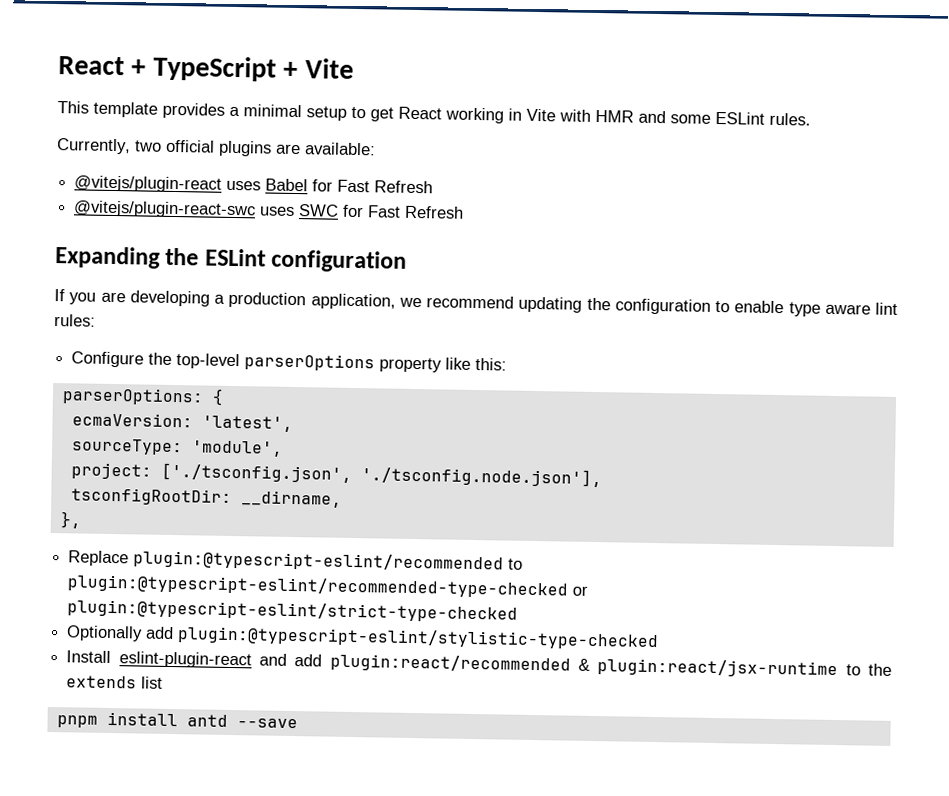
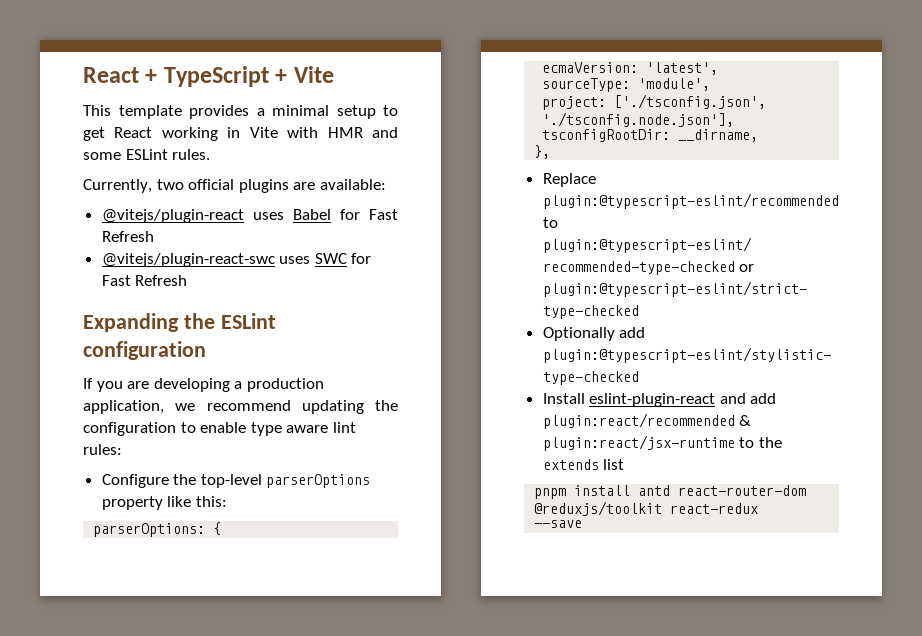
- pnpm install antd --save
+ pnpm install antd react-router-dom @reduxjs/toolkit react-redux
+ --save

